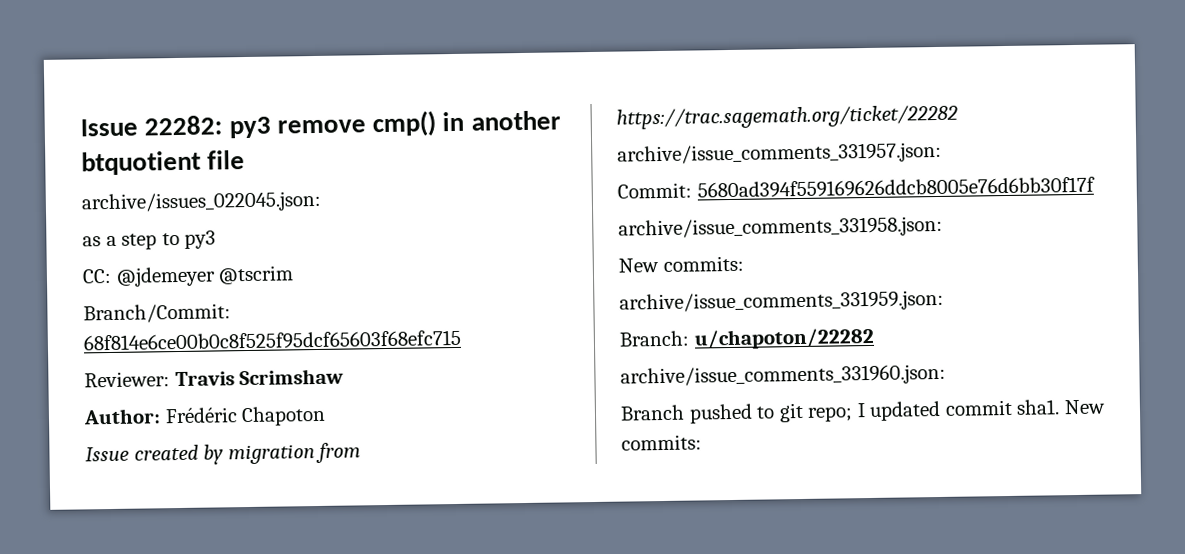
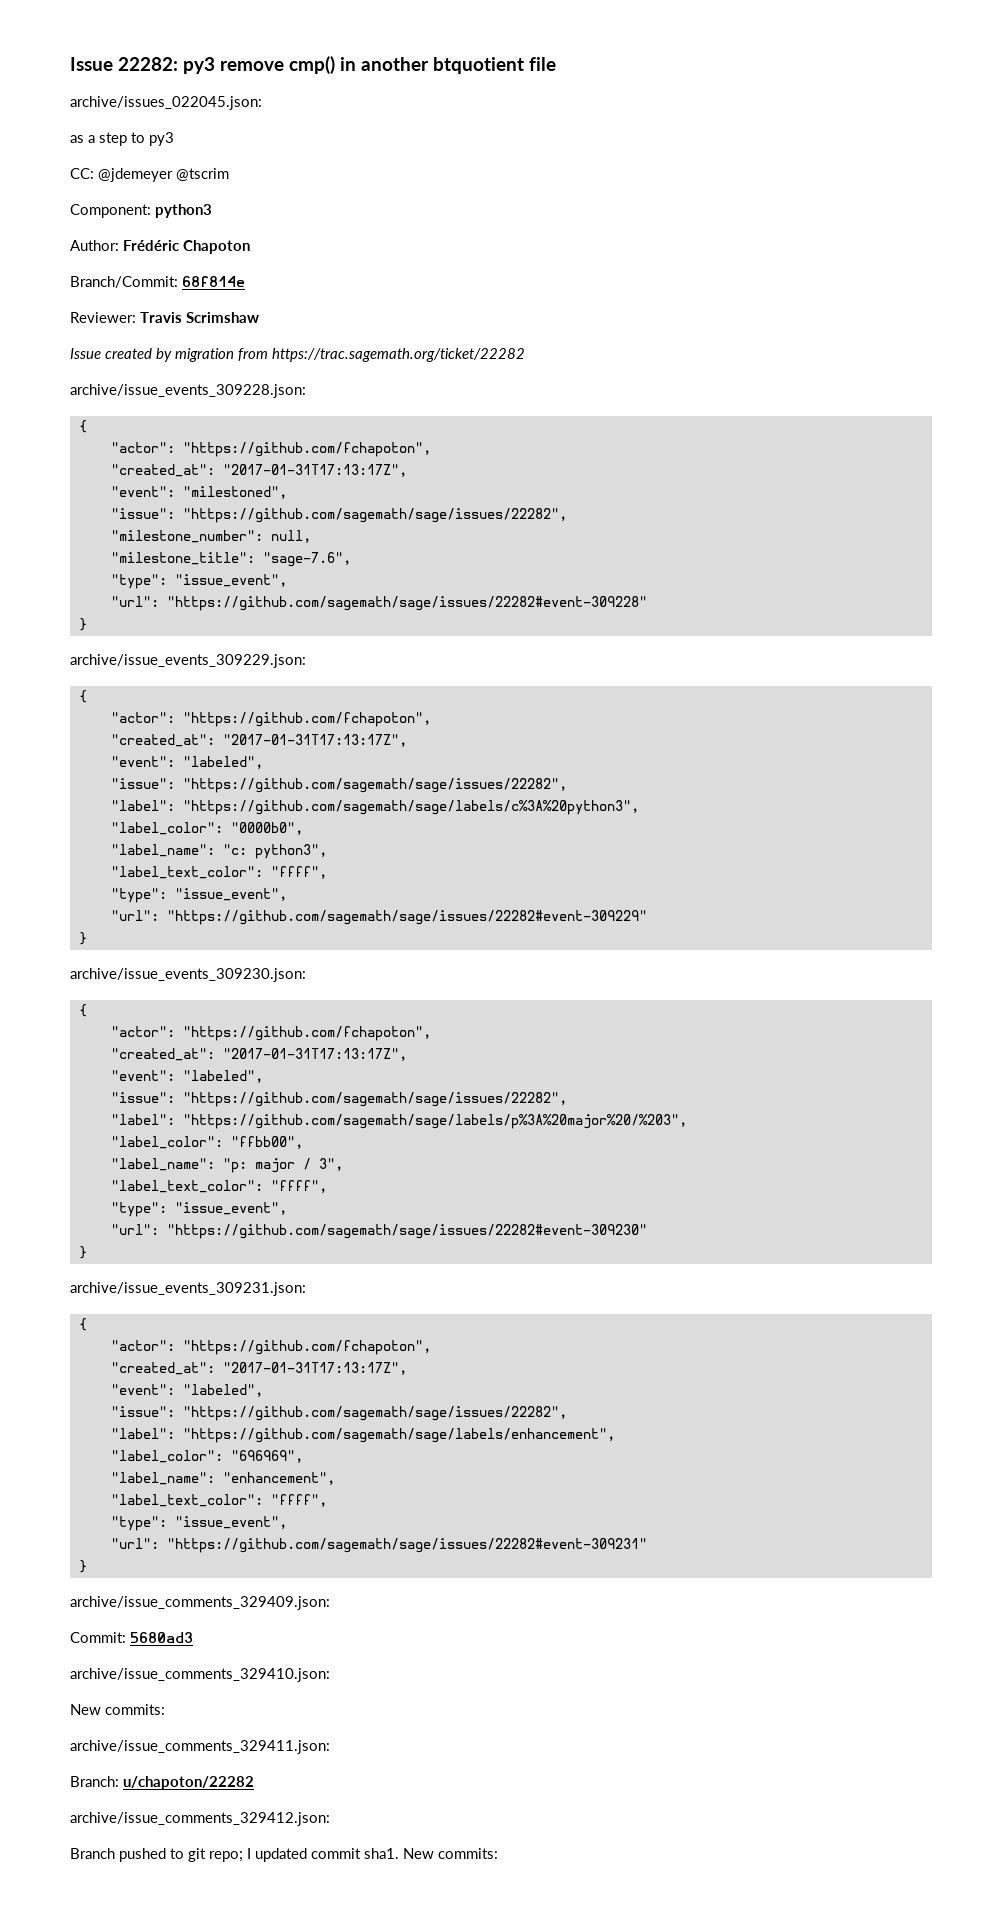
+ Component: python3
+ Author: Frédéric Chapoton
- Branch/Commit: 68f814e6ce00b0c8f525f95dcf65603f68efc715
+ Branch/Commit: 68f814e
- Author: Frédéric Chapoton
- archive/issue_comments_331957.json:
+ archive/issue_events_309228.json:
+ {
+ "actor": "https://github.com/fchapoton",
+ "created_at": "2017-01-31T17:13:17Z",
+ "event": "milestoned",
+ "issue": "https://github.com/sagemath/sage/issues/22282",
+ "milestone_number": null,
+ "milestone_title": "sage-7.6",
+ "type": "issue_event",
+ "url": "https://github.com/sagemath/sage/issues/22282#event-309228"
+ }
+ archive/issue_events_309229.json:
+ {
+ "actor": "https://github.com/fchapoton",
+ "created_at": "2017-01-31T17:13:17Z",
+ "event": "labeled",
+ "issue": "https://github.com/sagemath/sage/issues/22282",
+ "label": "https://github.com/sagemath/sage/labels/c%3A%20python3",
+ "label_color": "0000b0",
+ "label_name": "c: python3",
+ "label_text_color": "ffff",
+ "type": "issue_event",
+ "url": "https://github.com/sagemath/sage/issues/22282#event-309229"
+ }
+ archive/issue_events_309230.json:
+ {
+ "actor": "https://github.com/fchapoton",
+ "created_at": "2017-01-31T17:13:17Z",
+ "event": "labeled",
+ "issue": "https://github.com/sagemath/sage/issues/22282",
+ "label": "https://github.com/sagemath/sage/labels/p%3A%20major%20/%203",
+ "label_color": "ffbb00",
+ "label_name": "p: major / 3",
+ "label_text_color": "ffff",
+ "type": "issue_event",
+ "url": "https://github.com/sagemath/sage/issues/22282#event-309230"
+ }
+ archive/issue_events_309231.json:
+ {
+ "actor": "https://github.com/fchapoton",
+ "created_at": "2017-01-31T17:13:17Z",
+ "event": "labeled",
+ "issue": "https://github.com/sagemath/sage/issues/22282",
+ "label": "https://github.com/sagemath/sage/labels/enhancement",
+ "label_color": "696969",
+ "label_name": "enhancement",
+ "label_text_color": "ffff",
+ "type": "issue_event",
+ "url": "https://github.com/sagemath/sage/issues/22282#event-309231"
+ }
+ archive/issue_comments_329409.json:
- Commit: 5680ad394f559169626ddcb8005e76d6bb30f17f
- archive/issue_comments_331958.json:
+ Commit: 5680ad3
+ archive/issue_comments_329410.json:
- archive/issue_comments_331959.json:
+ archive/issue_comments_329411.json:
- archive/issue_comments_331960.json:
+ archive/issue_comments_329412.json:

